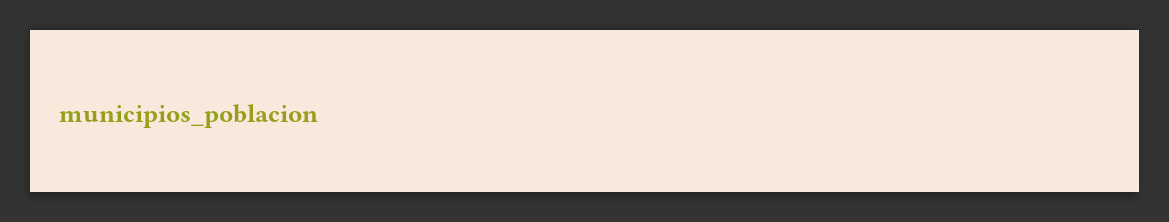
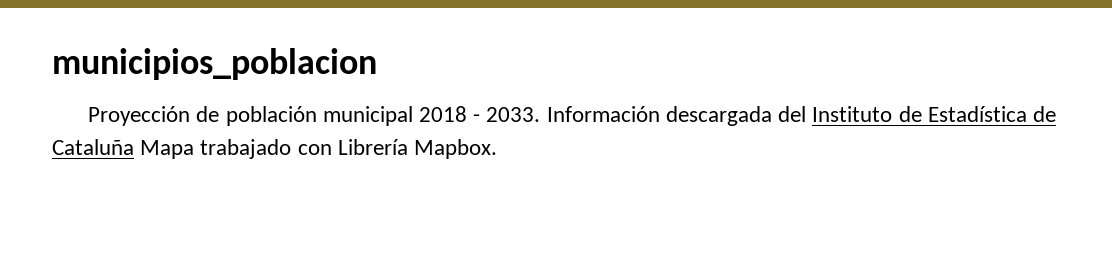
+ Proyección de población municipal 2018 - 2033. Información descargada del Instituto de Estadística de Cataluña Mapa trabajado con Librería Mapbox.

